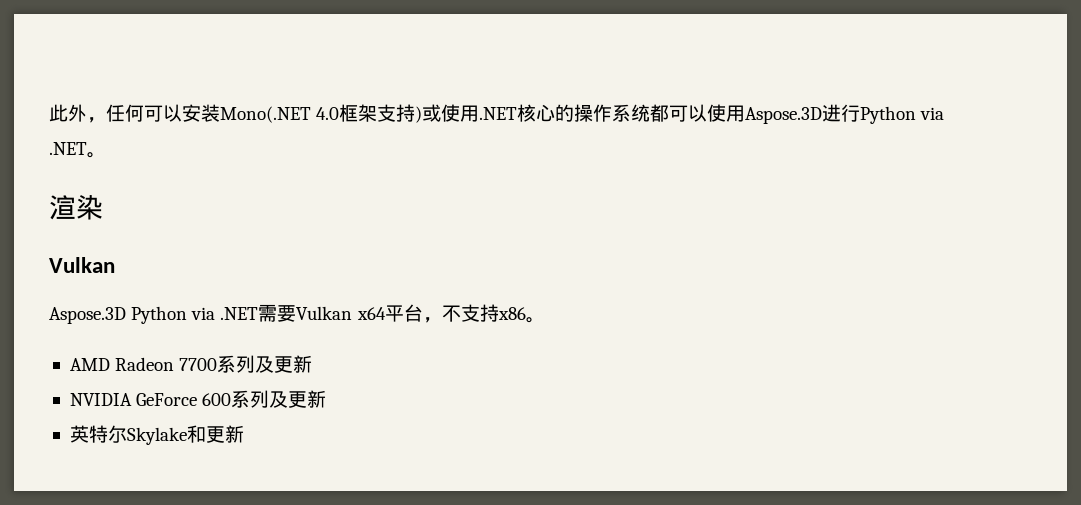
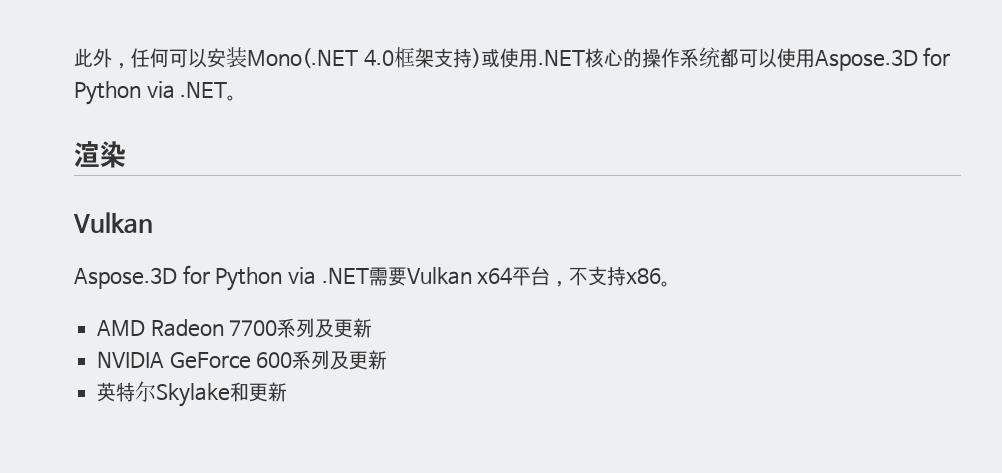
- 此外，任何可以安装Mono(.NET 4.0框架支持)或使用.NET核心的操作系统都可以使用Aspose.3D进行Python via .NET。
+ 此外，任何可以安装Mono(.NET 4.0框架支持)或使用.NET核心的操作系统都可以使用Aspose.3D for Python via .NET。
- Aspose.3D Python via .NET需要Vulkan x64平台，不支持x86。
+ Aspose.3D for Python via .NET需要Vulkan x64平台，不支持x86。

